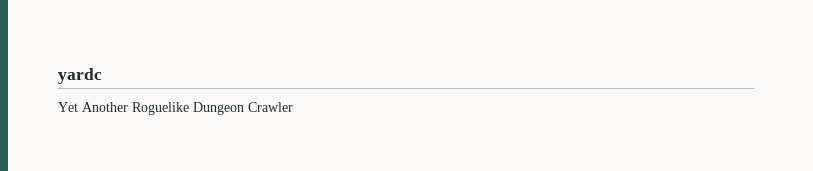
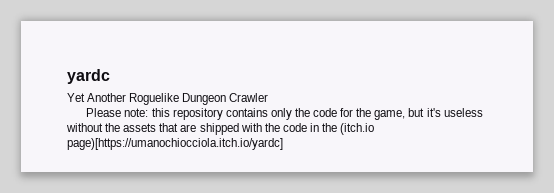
+ Please note: this repository contains only the code for the game, but it's useless without the assets that are shipped with the code in the (itch.io page)[https://umanochiocciola.itch.io/yardc]

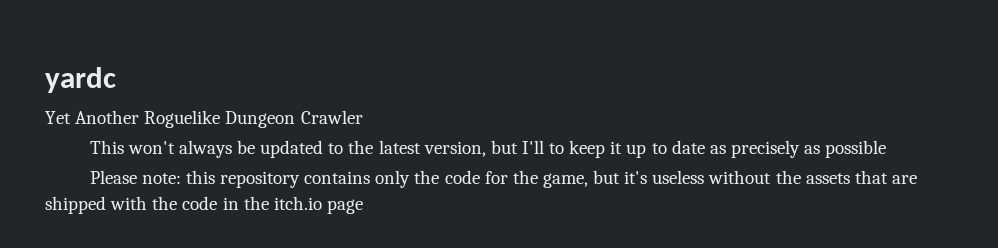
+ This won't always be updated to the latest version, but I'll to keep it up to date as precisely as possible
- Please note: this repository contains only the code for the game, but it's useless without the assets that are shipped with the code in the (itch.io page)[https://umanochiocciola.itch.io/yardc]
+ Please note: this repository contains only the code for the game, but it's useless without the assets that are shipped with the code in the itch.io page

